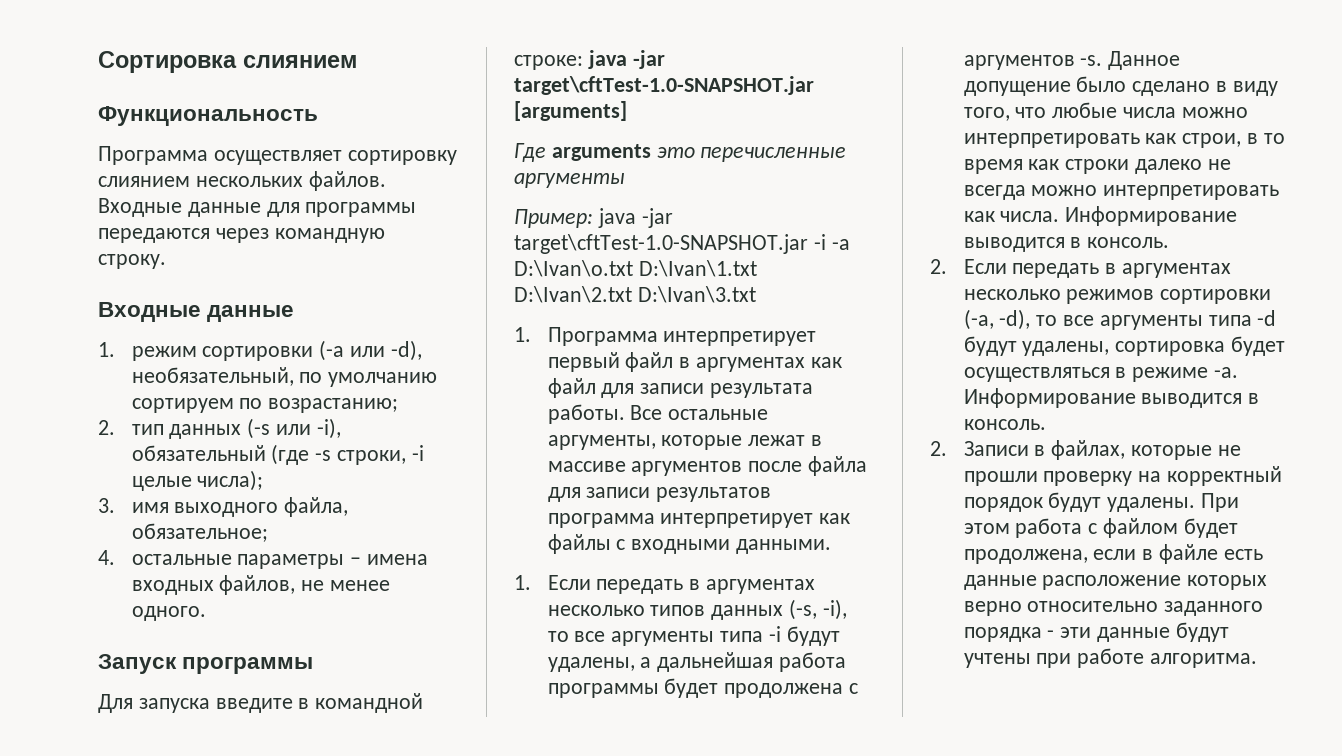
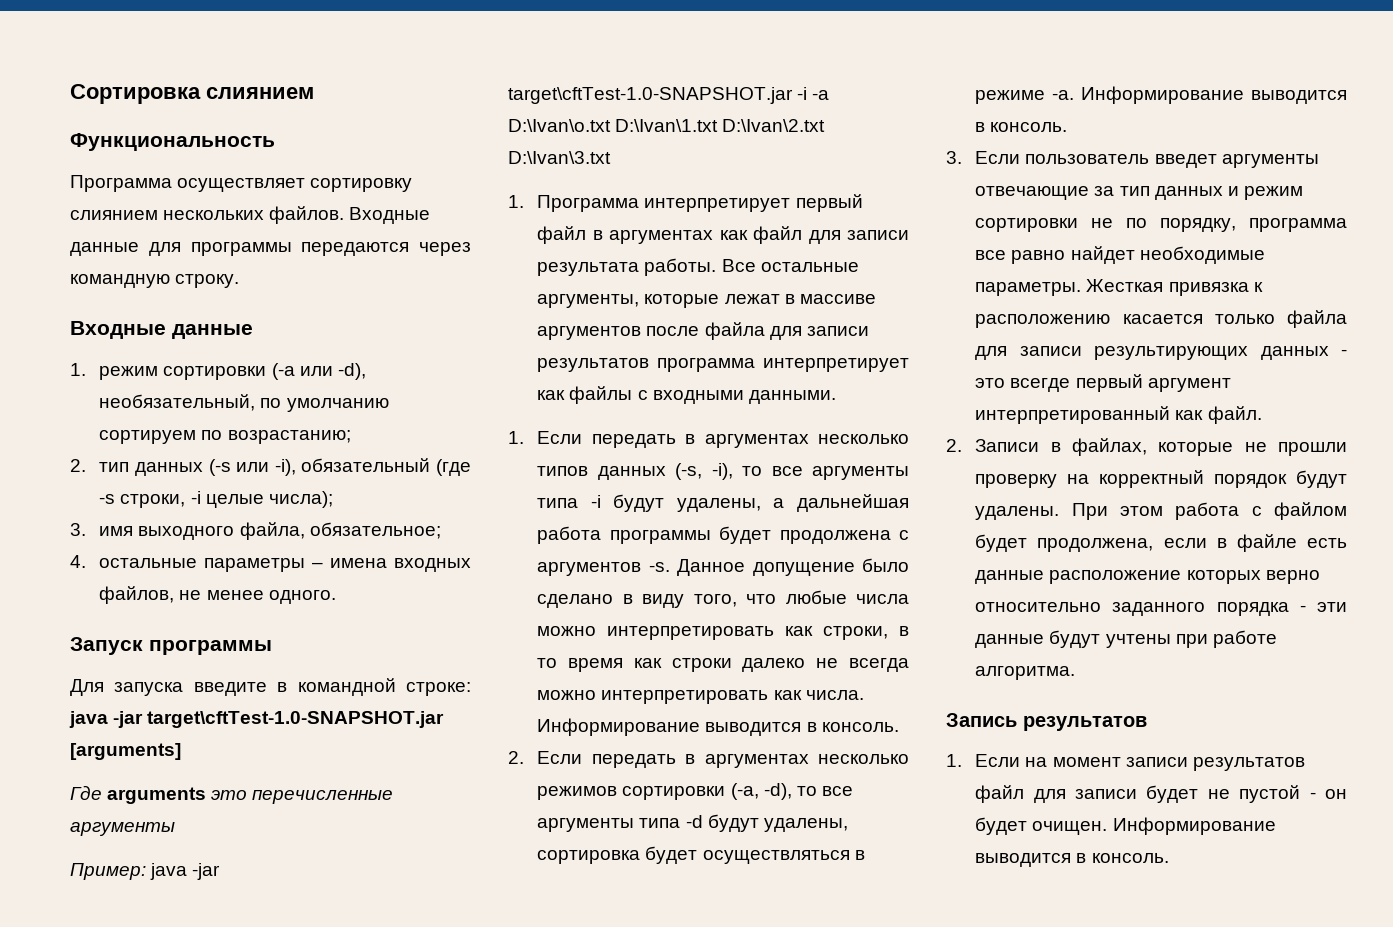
- Данное допущение было сделано в виду того, что любые числа можно интерпретировать как строи, в то время как строки далеко не всегда можно интерпретировать как числа.
+ Данное допущение было сделано в виду того, что любые числа можно интерпретировать как строки, в то время как строки далеко не всегда можно интерпретировать как числа.
+ 3. Если пользователь введет аргументы отвечающие за тип данных и режим сортировки не по порядку, программа все равно найдет необходимые параметры. Жесткая привязка к расположению касается только файла для записи результирующих данных - это всегде первый аргумент интерпретированный как файл.
+ Запись результатов
+ 1. Если на момент записи результатов файл для записи будет не пустой - он будет очищен. Информирование выводится в консоль.

